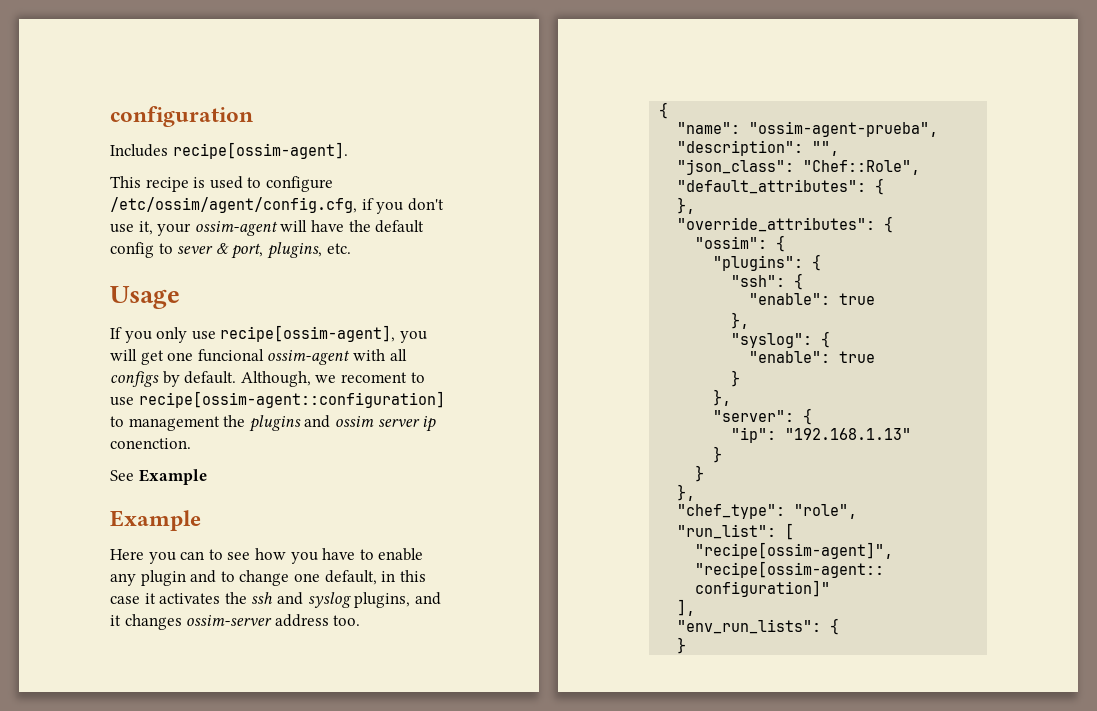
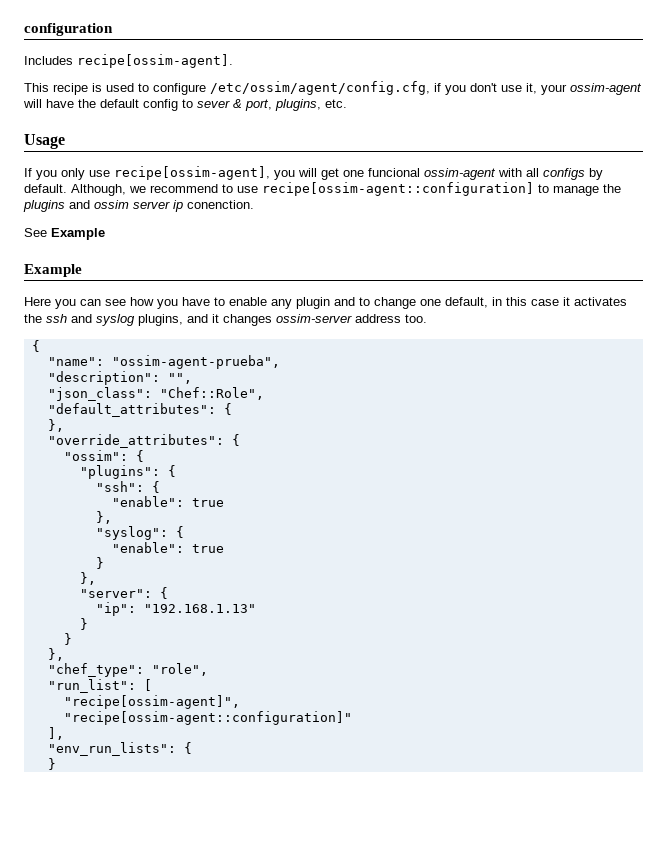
- Although, we recoment to use recipe[ossim-agent::configuration] to management the plugins and ossim server ip conenction.
+ Although, we recommend to use recipe[ossim-agent::configuration] to manage the plugins and ossim server ip conenction.
- Here you can to see how you have to enable any plugin and to change one default, in this case it activates the ssh and syslog plugins, and it changes ossim-server address too.
+ Here you can see how you have to enable any plugin and to change one default, in this case it activates the ssh and syslog plugins, and it changes ossim-server address too.

